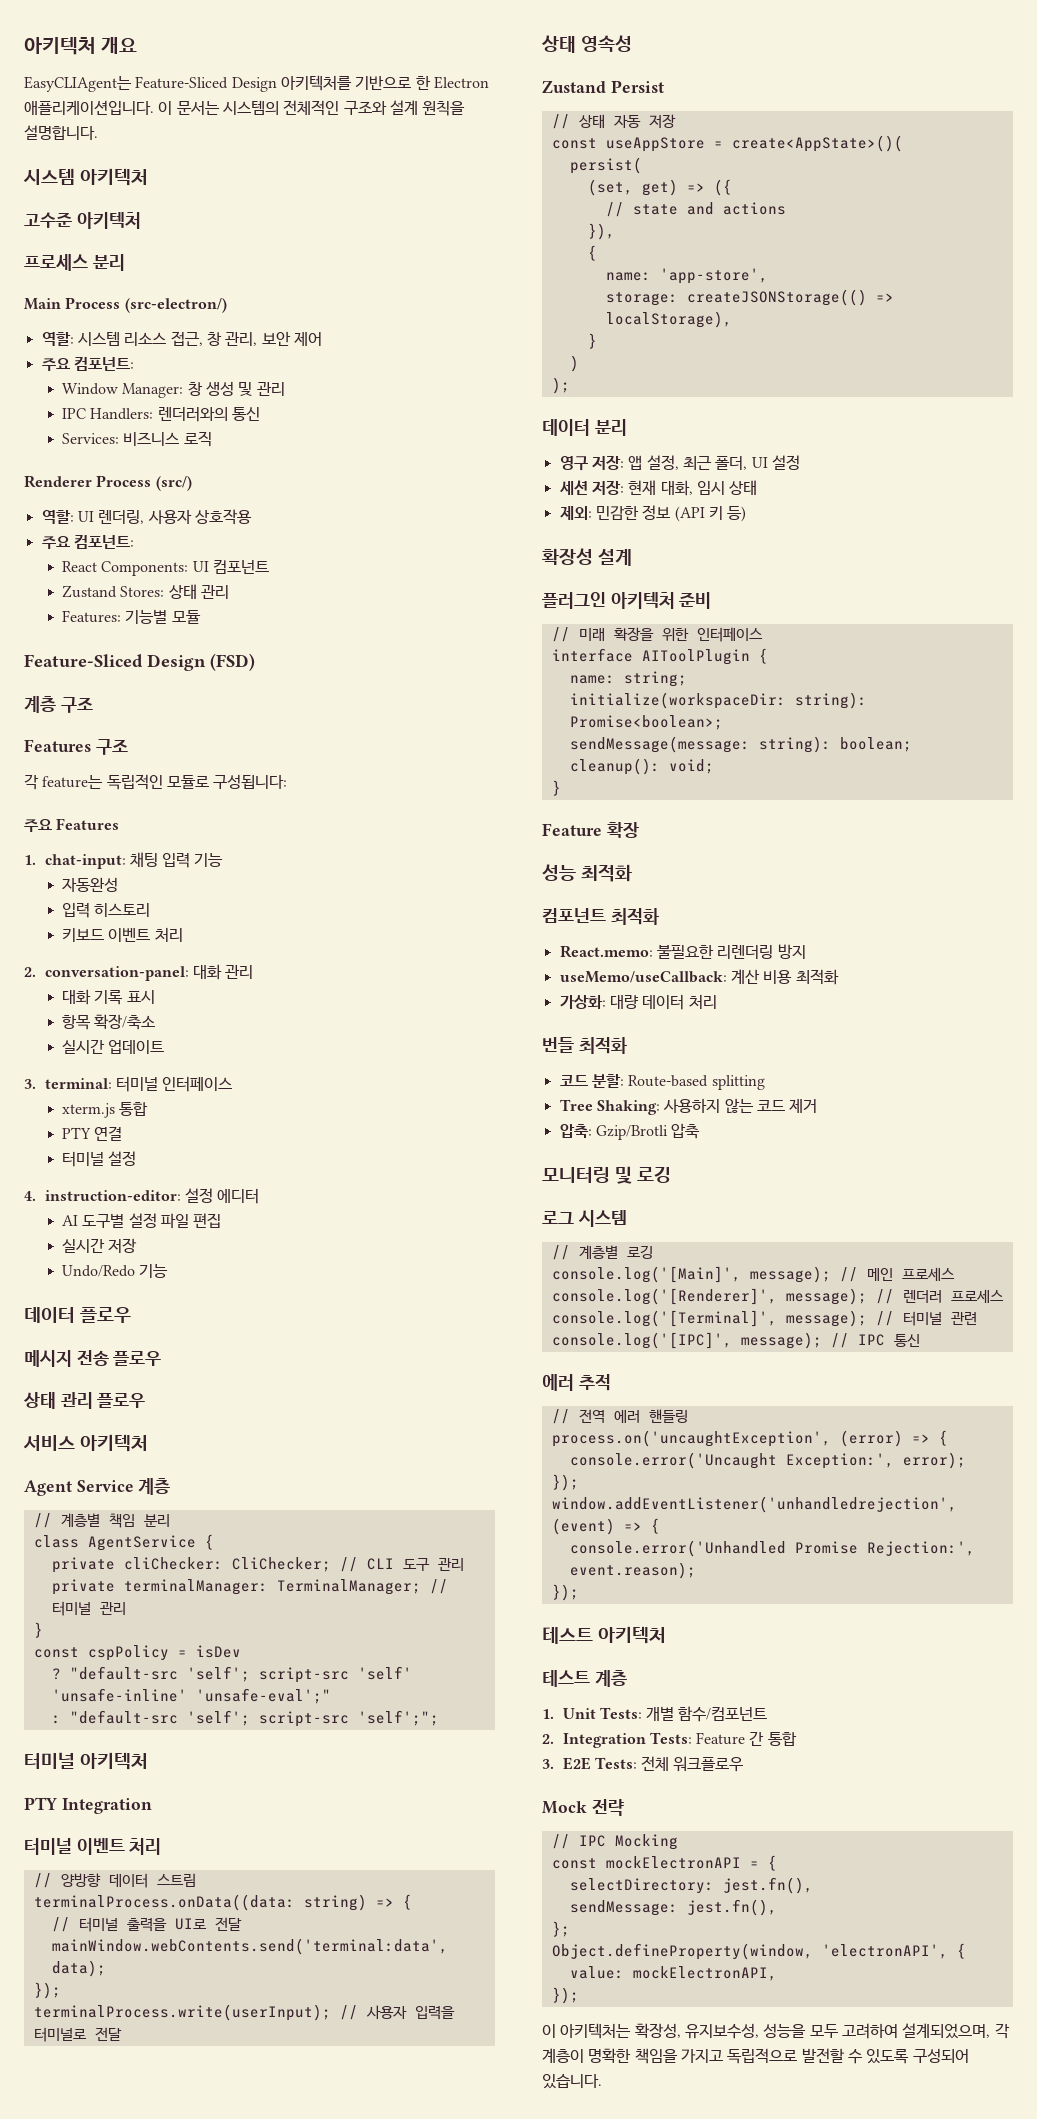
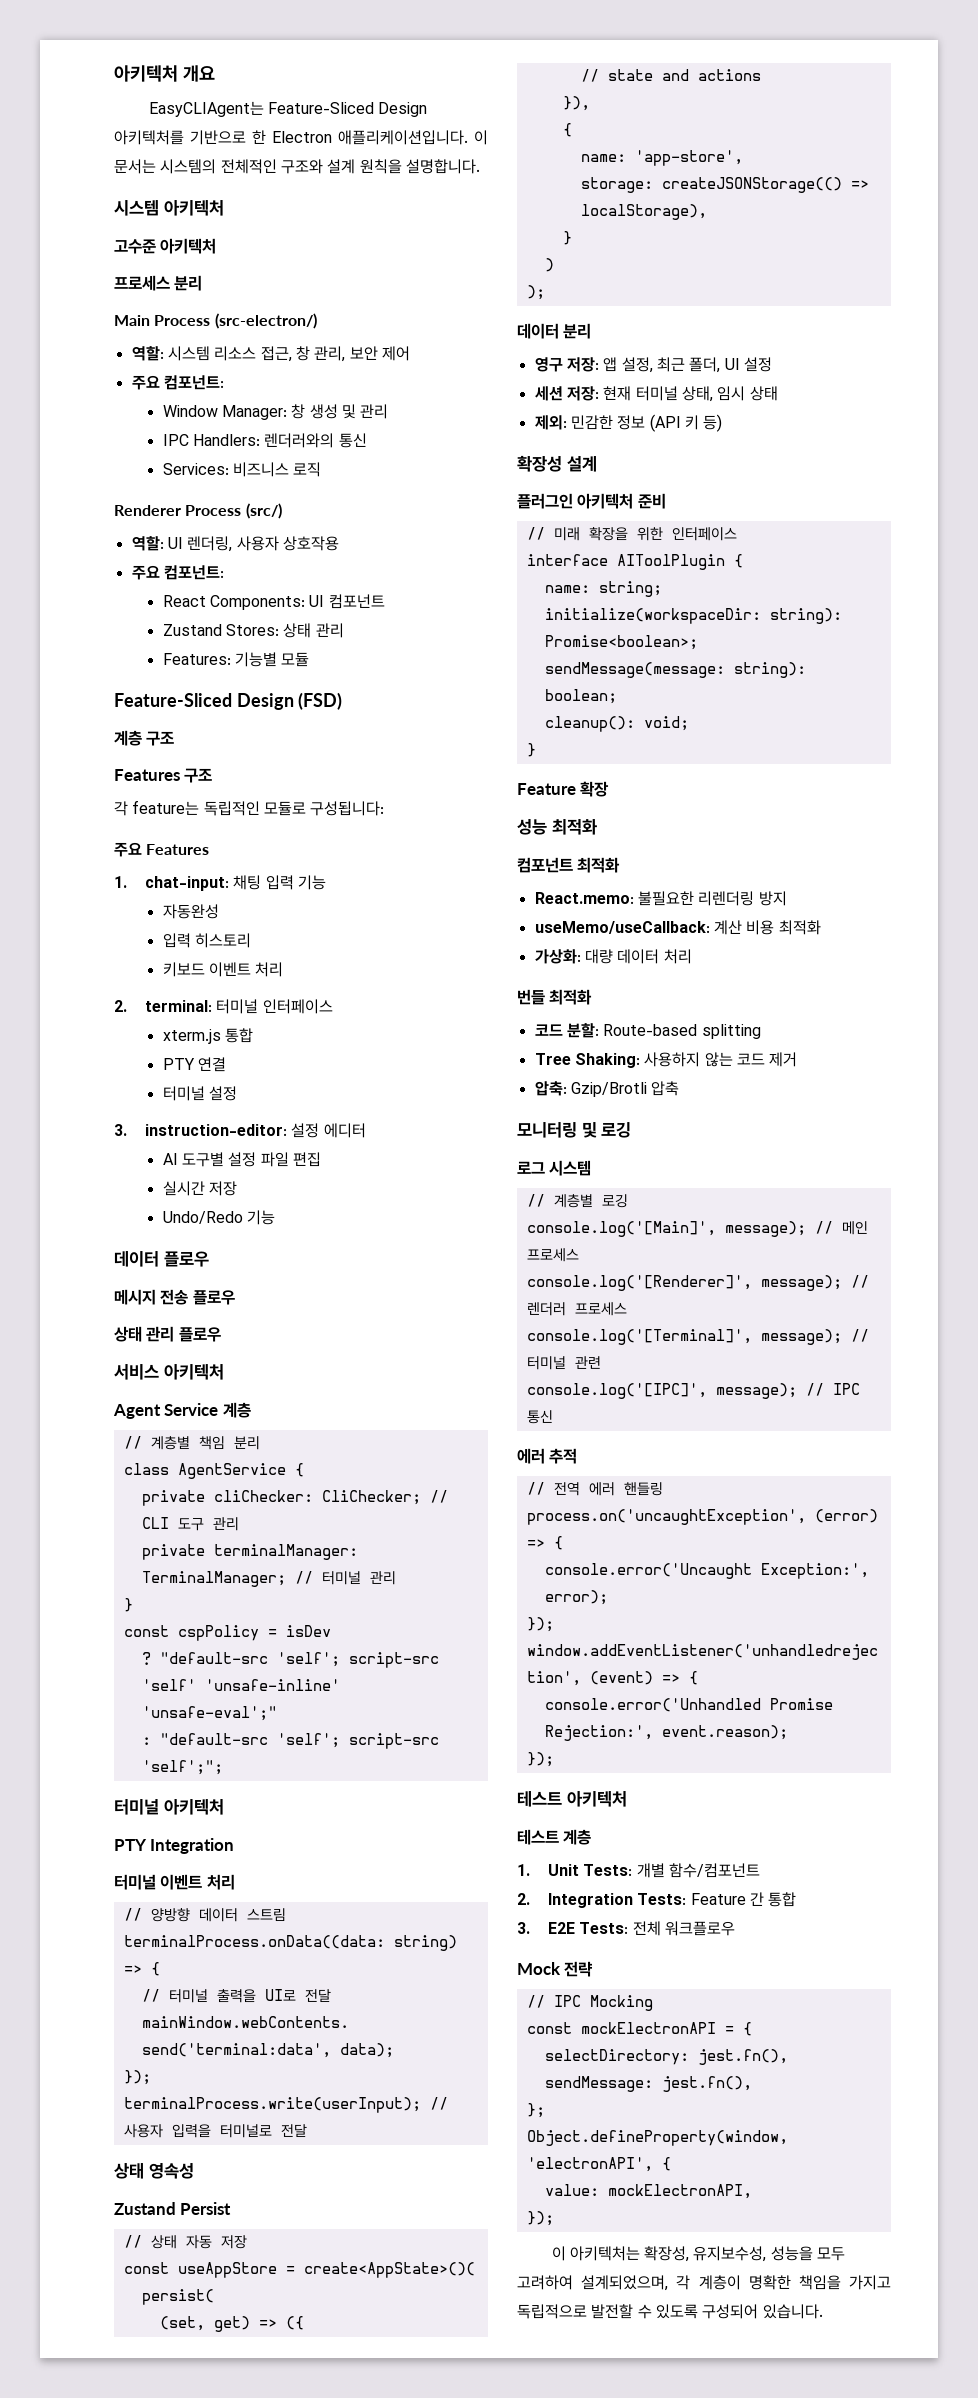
- 2. conversation-panel: 대화 관리
- 대화 기록 표시
- 항목 확장/축소
- 실시간 업데이트
- 3. terminal: 터미널 인터페이스
+ 2. terminal: 터미널 인터페이스
- 4. instruction-editor: 설정 에디터
+ 3. instruction-editor: 설정 에디터
- 세션 저장: 현재 대화, 임시 상태
+ 세션 저장: 현재 터미널 상태, 임시 상태

